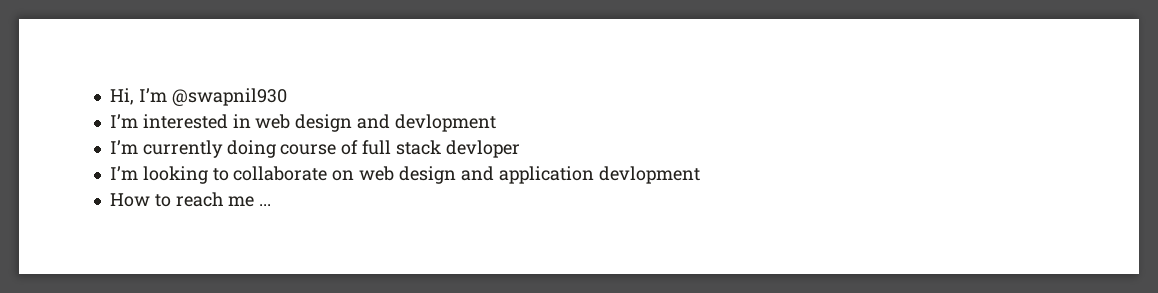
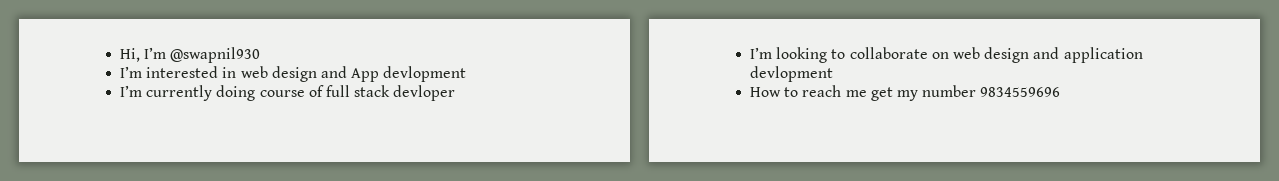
- I’m interested in web design and devlopment
+ I’m interested in web design and App devlopment
- How to reach me ...
+ How to reach me get my number 9834559696

